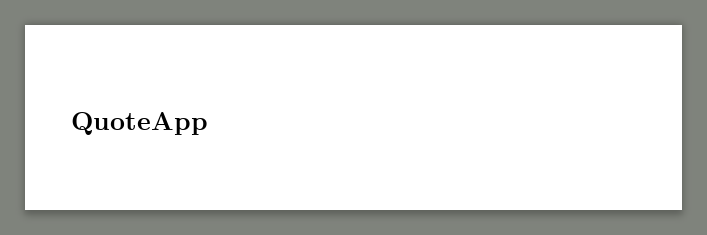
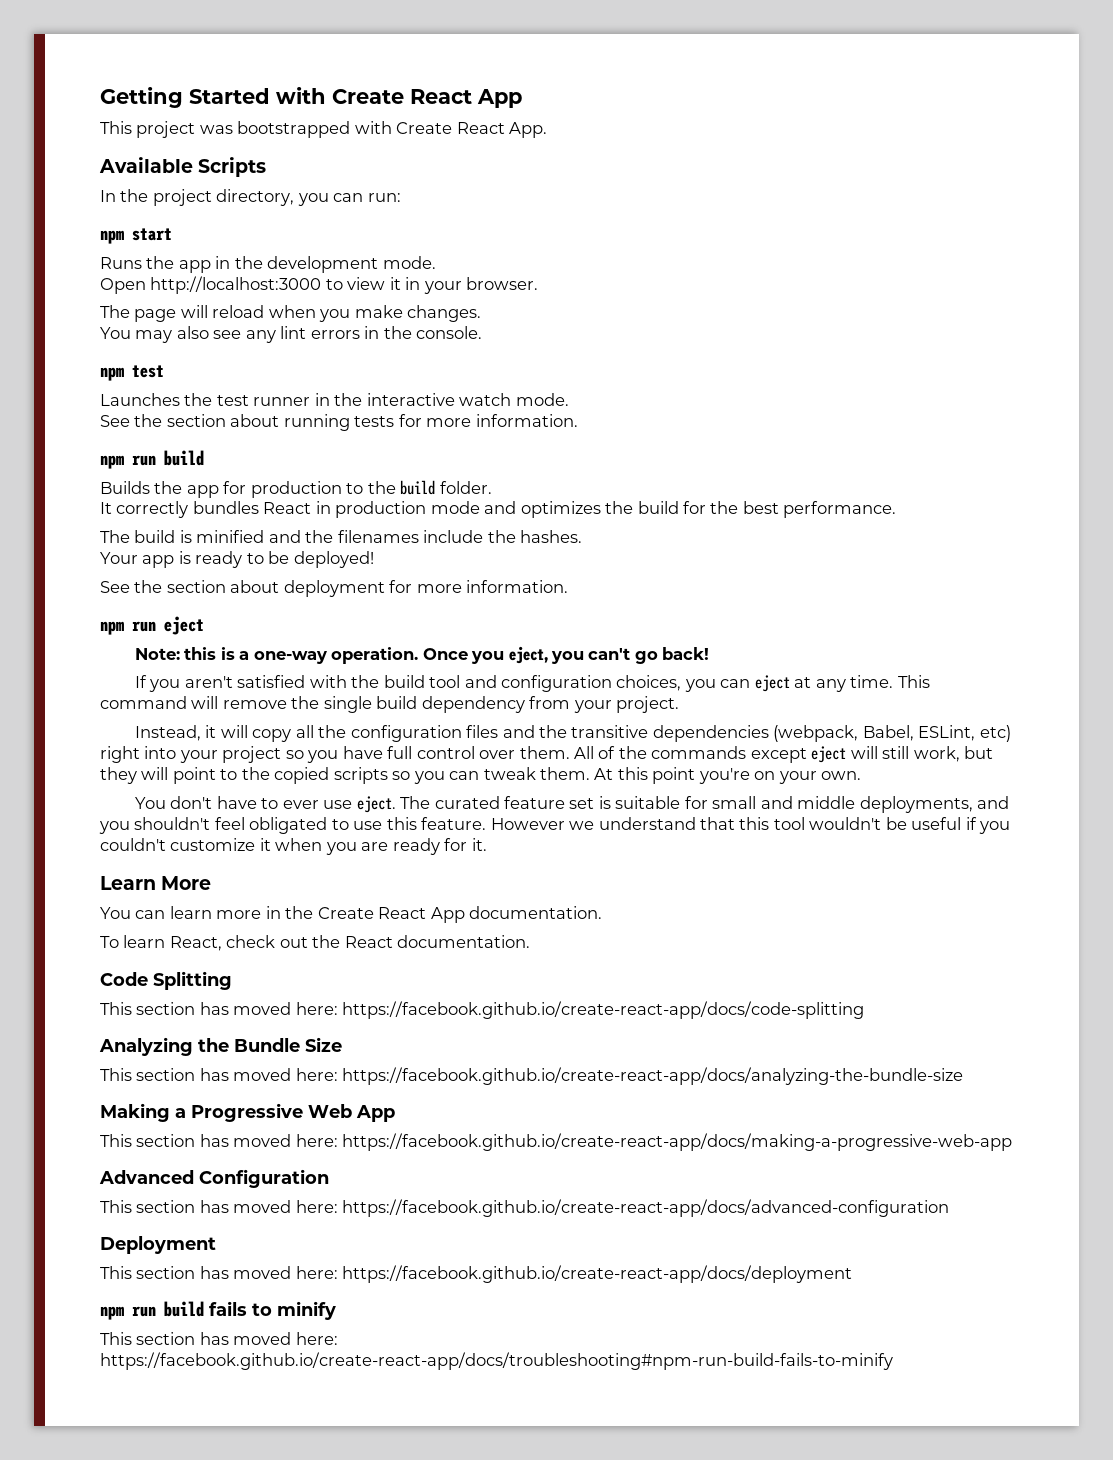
- QuoteApp
+ Getting Started with Create React App
+ This project was bootstrapped with Create React App.
+ Available Scripts
+ In the project directory, you can run:
+ npm start
+ Runs the app in the development mode.
+ Open http://localhost:3000 to view it in your browser.
+ The page will reload when you make changes.
+ You may also see any lint errors in the console.
+ npm test
+ Launches the test runner in the interactive watch mode.
+ See the section about running tests for more information.
+ npm run build
+ Builds the app for production to the build folder.
+ It correctly bundles React in production mode and optimizes the build for the best performance.
+ The build is minified and the filenames include the hashes.
+ Your app is ready to be deployed!
+ See the section about deployment for more information.
+ npm run eject
+ Note: this is a one-way operation. Once you eject, you can't go back!
+ If you aren't satisfied with the build tool and configuration choices, you can eject at any time. This command will remove the single build dependency from your project.
+ Instead, it will copy all the configuration files and the transitive dependencies (webpack, Babel, ESLint, etc) right into your project so you have full control over them. All of the commands except eject will still work, but they will point to the copied scripts so you can tweak them. At this point you're on your own.
+ You don't have to ever use eject. The curated feature set is suitable for small and middle deployments, and you shouldn't feel obligated to use this feature. However we understand that this tool wouldn't be useful if you couldn't customize it when you are ready for it.
+ Learn More
+ You can learn more in the Create React App documentation.
+ To learn React, check out the React documentation.
+ Code Splitting
+ This section has moved here: https://facebook.github.io/create-react-app/docs/code-splitting
+ Analyzing the Bundle Size
+ This section has moved here: https://facebook.github.io/create-react-app/docs/analyzing-the-bundle-size
+ Making a Progressive Web App
+ This section has moved here: https://facebook.github.io/create-react-app/docs/making-a-progressive-web-app
+ Advanced Configuration
+ This section has moved here: https://facebook.github.io/create-react-app/docs/advanced-configuration
+ Deployment
+ This section has moved here: https://facebook.github.io/create-react-app/docs/deployment
+ npm run build fails to minify
+ This section has moved here: https://facebook.github.io/create-react-app/docs/troubleshooting#npm-run-build-fails-to-minify

